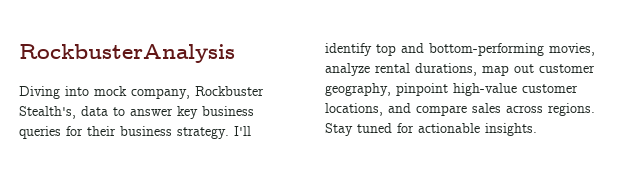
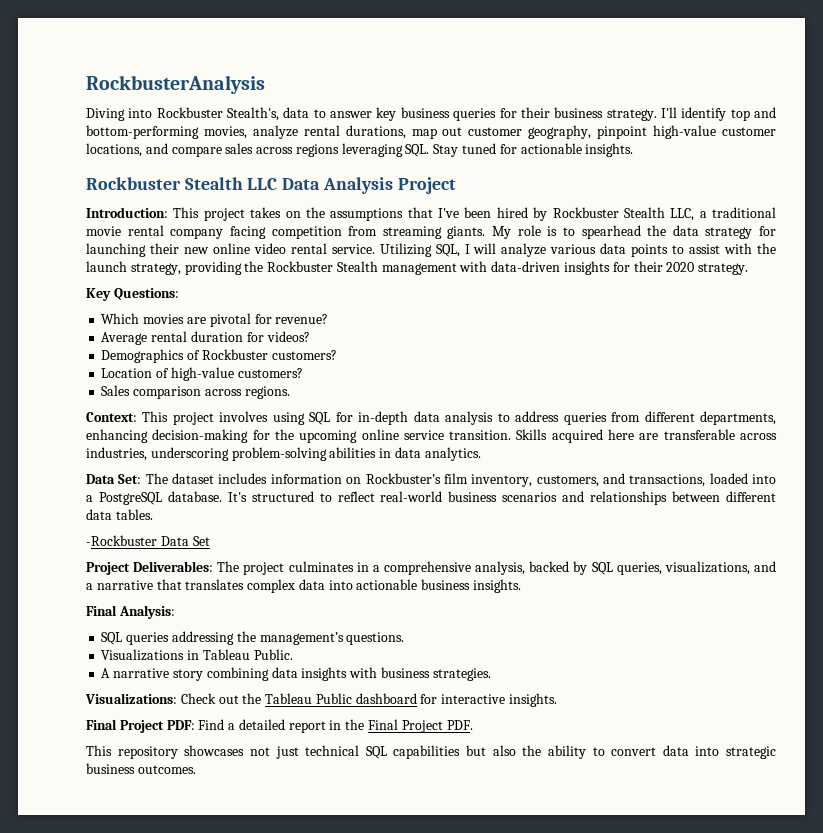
- Diving into mock company, Rockbuster Stealth's, data to answer key business queries for their business strategy.
+ Diving into Rockbuster Stealth's, data to answer key business queries for their business strategy.
- I'll identify top and bottom-performing movies, analyze rental durations, map out customer geography, pinpoint high-value customer locations, and compare sales across regions. Stay tuned for actionable insights.
+ I'll identify top and bottom-performing movies, analyze rental durations, map out customer geography, pinpoint high-value customer locations, and compare sales across regions leveraging SQL. Stay tuned for actionable insights.
+ Rockbuster Stealth LLC Data Analysis Project
+ Introduction: This project takes on the assumptions that I've been hired by Rockbuster Stealth LLC, a traditional movie rental company facing competition from streaming giants. My role is to spearhead the data strategy for launching their new online video rental service. Utilizing SQL, I will analyze various data points to assist with the launch strategy, providing the Rockbuster Stealth management with data-driven insights for their 2020 strategy.
+ Key Questions:
+ Which movies are pivotal for revenue?
+ Average rental duration for videos?
+ Demographics of Rockbuster customers?
+ Location of high-value customers?
+ Sales comparison across regions.
+ Context: This project involves using SQL for in-depth data analysis to address queries from different departments, enhancing decision-making for the upcoming online service transition. Skills acquired here are transferable across industries, underscoring problem-solving abilities in data analytics.
+ Data Set: The dataset includes information on Rockbuster’s film inventory, customers, and transactions, loaded into a PostgreSQL database. It's structured to reflect real-world business scenarios and relationships between different data tables.
+ -Rockbuster Data Set
+ Project Deliverables: The project culminates in a comprehensive analysis, backed by SQL queries, visualizations, and a narrative that translates complex data into actionable business insights.
+ Final Analysis:
+ SQL queries addressing the management’s questions.
+ Visualizations in Tableau Public.
+ A narrative story combining data insights with business strategies.
+ Visualizations: Check out the Tableau Public dashboard for interactive insights.
+ Final Project PDF: Find a detailed report in the Final Project PDF.
+ This repository showcases not just technical SQL capabilities but also the ability to convert data into strategic business outcomes.

